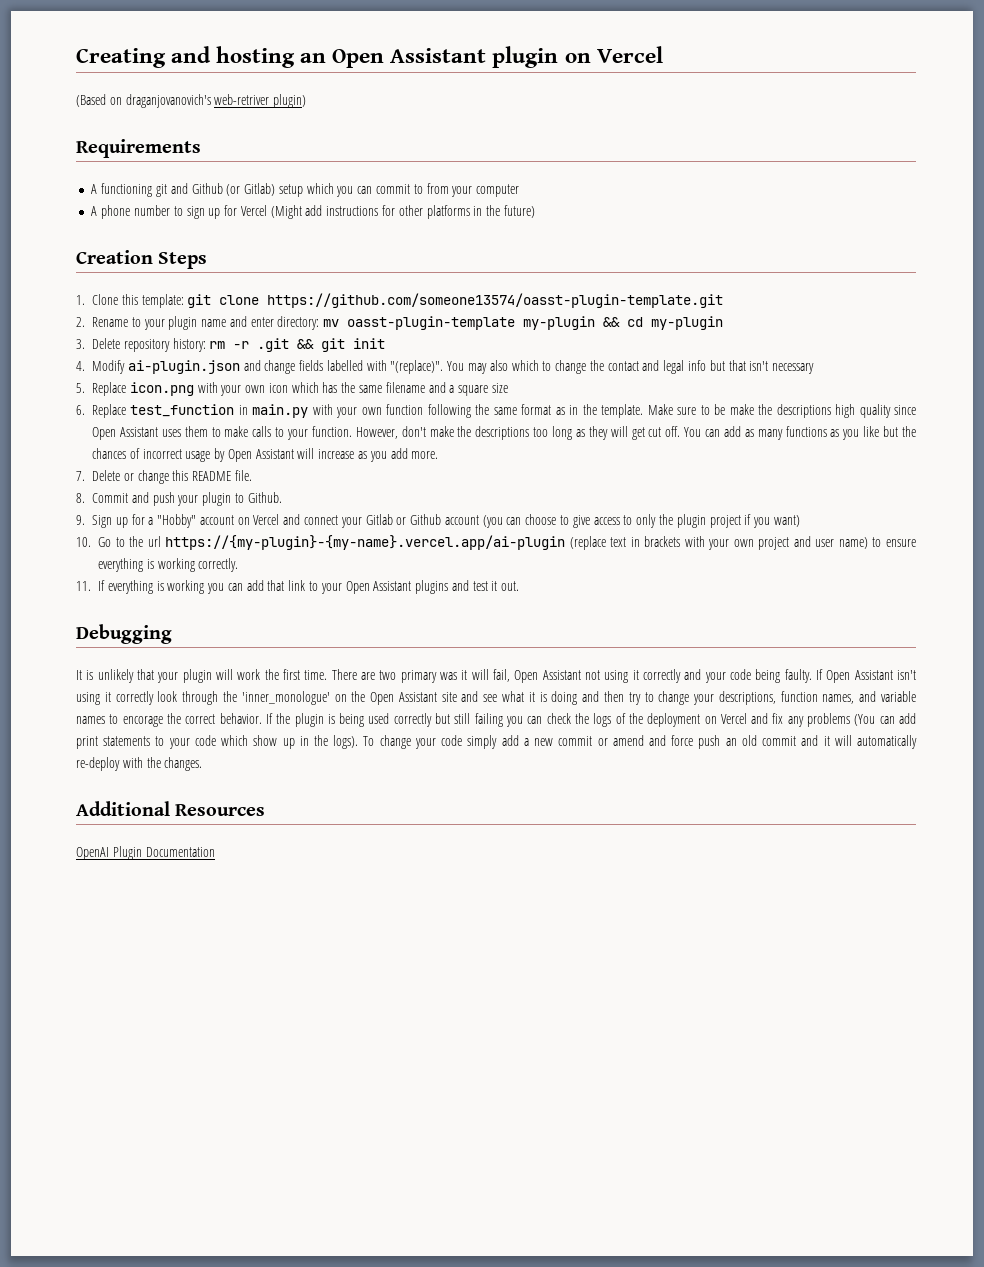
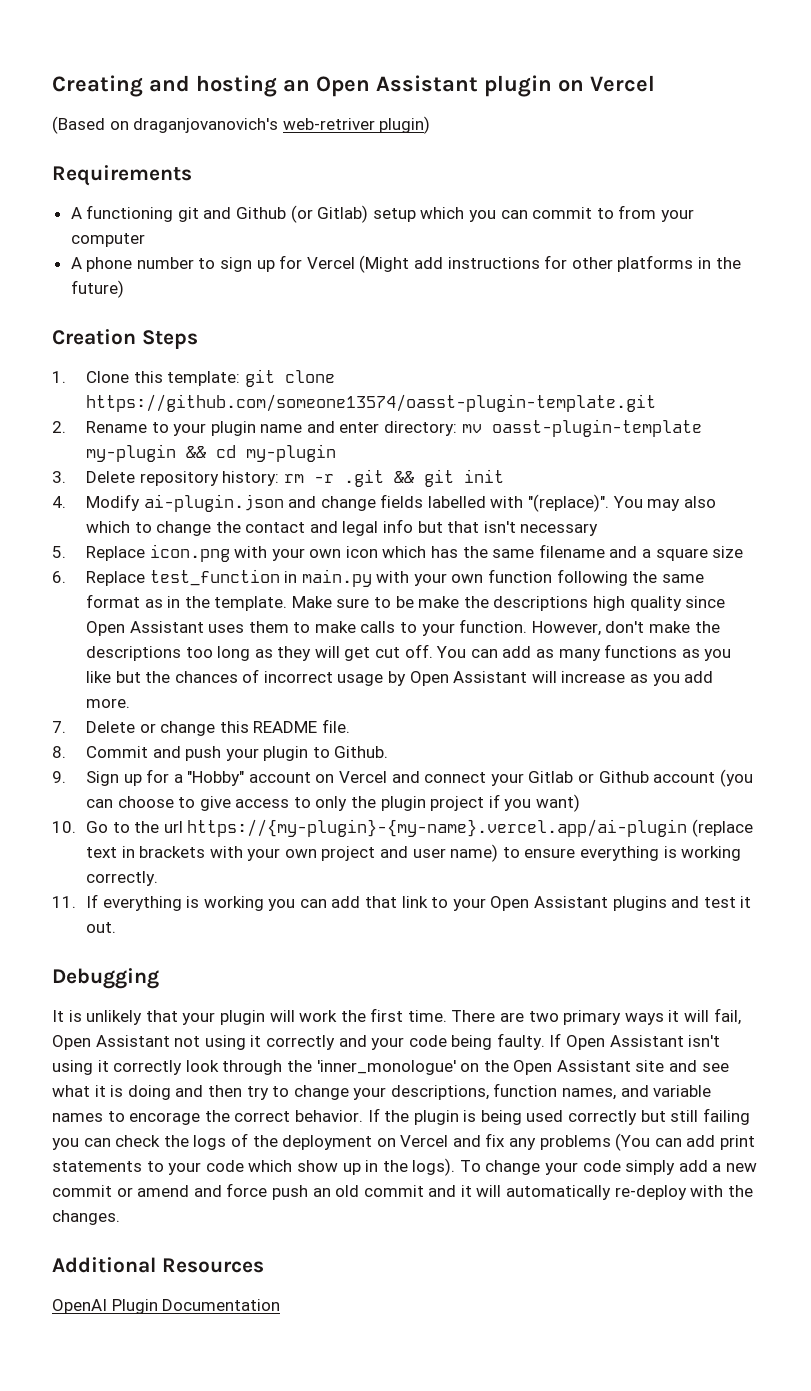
- There are two primary was it will fail, Open Assistant not using it correctly and your code being faulty.
+ There are two primary ways it will fail, Open Assistant not using it correctly and your code being faulty.

